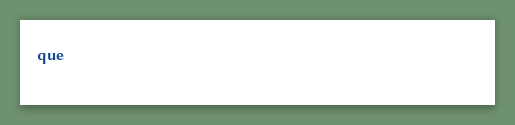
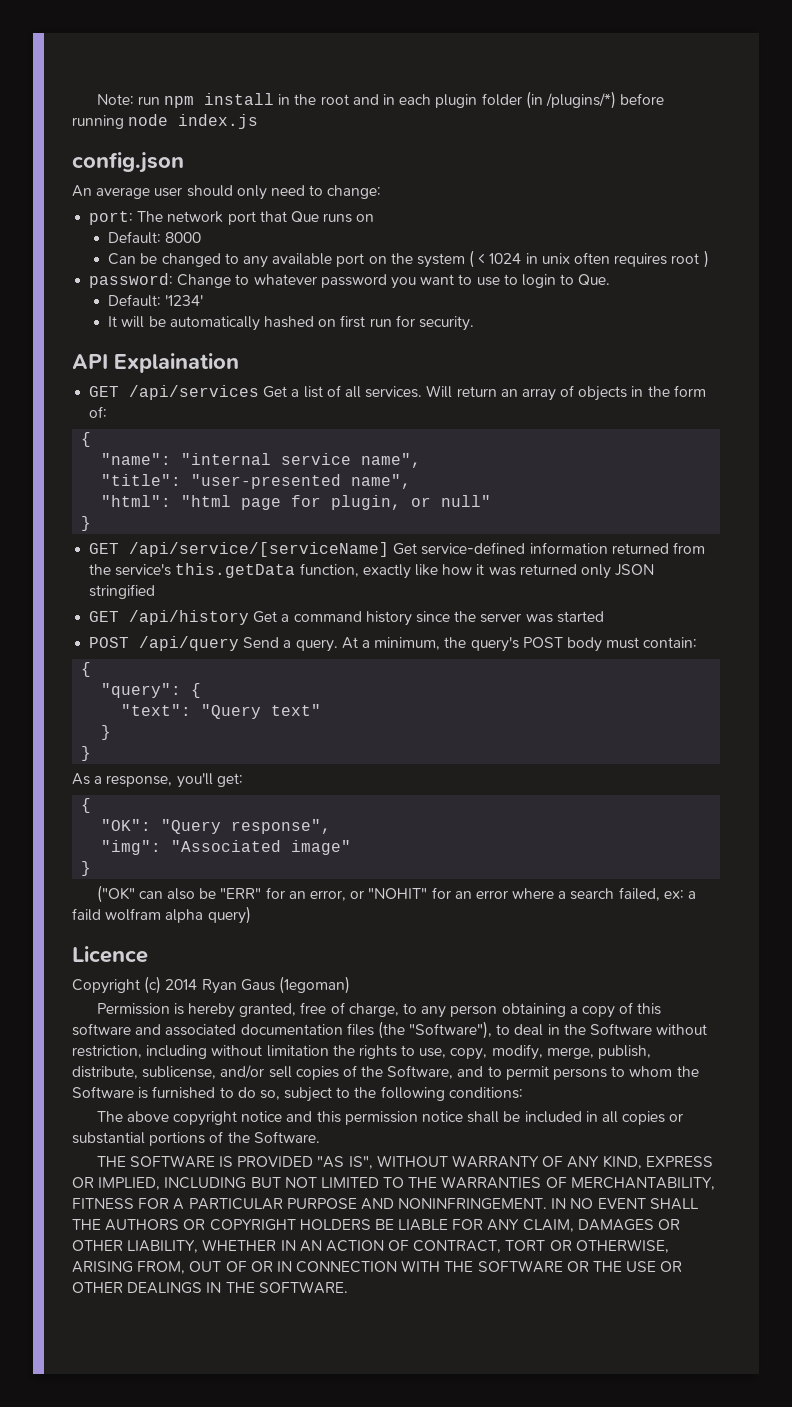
- que
+ Note: run npm install in the root and in each plugin folder (in /plugins/*) before running node index.js
+ config.json
+ An average user should only need to change:
+ port: The network port that Que runs on
+ Default: 8000
+ Can be changed to any available port on the system ( < 1024 in unix often requires root )
+ password: Change to whatever password you want to use to login to Que.
+ Default: '1234'
+ It will be automatically hashed on first run for security.
+ API Explaination
+ GET /api/services Get a list of all services. Will return an array of objects in the form of:
+ {
+ "name": "internal service name",
+ "title": "user-presented name",
+ "html": "html page for plugin, or null"
+ }
+ GET /api/service/[serviceName] Get service-defined information returned from the service's this.getData function, exactly like how it was returned only JSON stringified
+ GET /api/history Get a command history since the server was started
+ POST /api/query Send a query. At a minimum, the query's POST body must contain:
+ {
+ "query": {
+ "text": "Query text"
+ }
+ }
+ As a response, you'll get:
+ {
+ "OK": "Query response",
+ "img": "Associated image"
+ }
+ ("OK" can also be "ERR" for an error, or "NOHIT" for an error where a search failed, ex: a faild wolfram alpha query)
+ Licence
+ Copyright (c) 2014 Ryan Gaus (1egoman)
+ Permission is hereby granted, free of charge, to any person obtaining a copy of this software and associated documentation files (the "Software"), to deal in the Software without restriction, including without limitation the rights to use, copy, modify, merge, publish, distribute, sublicense, and/or sell copies of the Software, and to permit persons to whom the Software is furnished to do so, subject to the following conditions:
+ The above copyright notice and this permission notice shall be included in all copies or substantial portions of the Software.
+ THE SOFTWARE IS PROVIDED "AS IS", WITHOUT WARRANTY OF ANY KIND, EXPRESS OR IMPLIED, INCLUDING BUT NOT LIMITED TO THE WARRANTIES OF MERCHANTABILITY, FITNESS FOR A PARTICULAR PURPOSE AND NONINFRINGEMENT. IN NO EVENT SHALL THE AUTHORS OR COPYRIGHT HOLDERS BE LIABLE FOR ANY CLAIM, DAMAGES OR OTHER LIABILITY, WHETHER IN AN ACTION OF CONTRACT, TORT OR OTHERWISE, ARISING FROM, OUT OF OR IN CONNECTION WITH THE SOFTWARE OR THE USE OR OTHER DEALINGS IN THE SOFTWARE.

